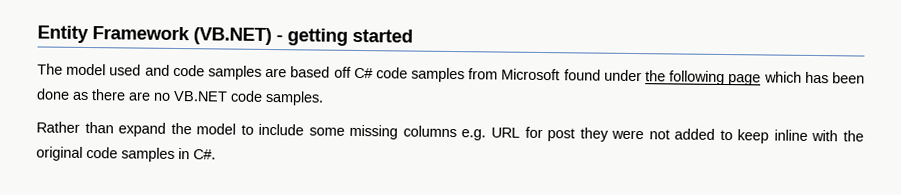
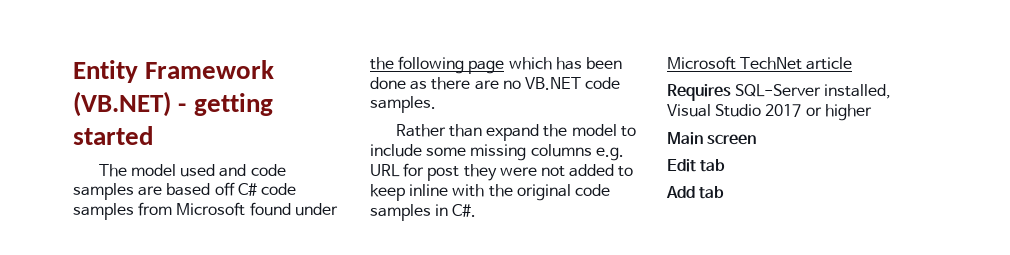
+ Microsoft TechNet article
+ Requires SQL-Server installed, Visual Studio 2017 or higher
+ Main screen
+ Edit tab
+ Add tab

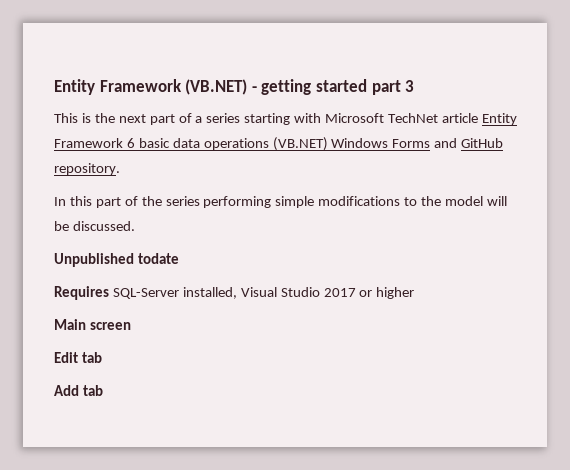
- Entity Framework (VB.NET) - getting started
- The model used and code samples are based off C# code samples from Microsoft found under the following page which has been done as there are no VB.NET code samples.
- Rather than expand the model to include some missing columns e.g. URL for post they were not added to keep inline with the original code samples in C#.
- Microsoft TechNet article
+ Entity Framework (VB.NET) - getting started part 3
+ This is the next part of a series starting with Microsoft TechNet article Entity Framework 6 basic data operations (VB.NET) Windows Forms and GitHub repository.
+ In this part of the series performing simple modifications to the model will be discussed.
+ Unpublished todate

